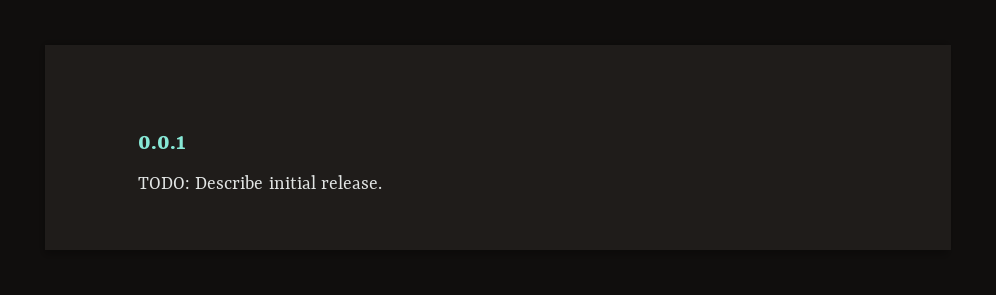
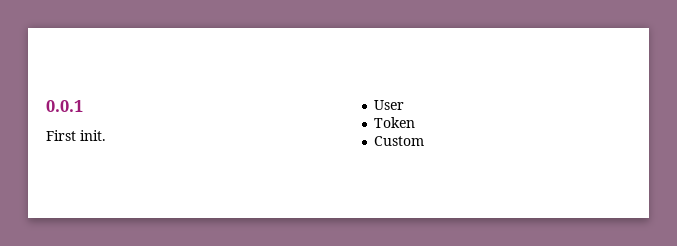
- TODO: Describe initial release.
+ First init.
+ User
+ Token
+ Custom

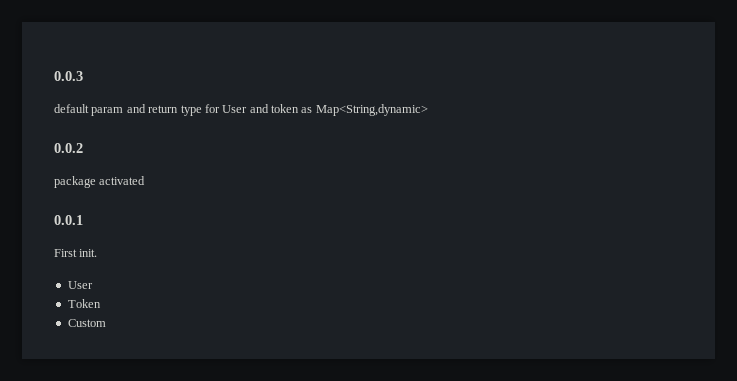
+ 0.0.3
+ default param and return type for User and token as Map<String,dynamic>
+ 0.0.2
+ package activated

